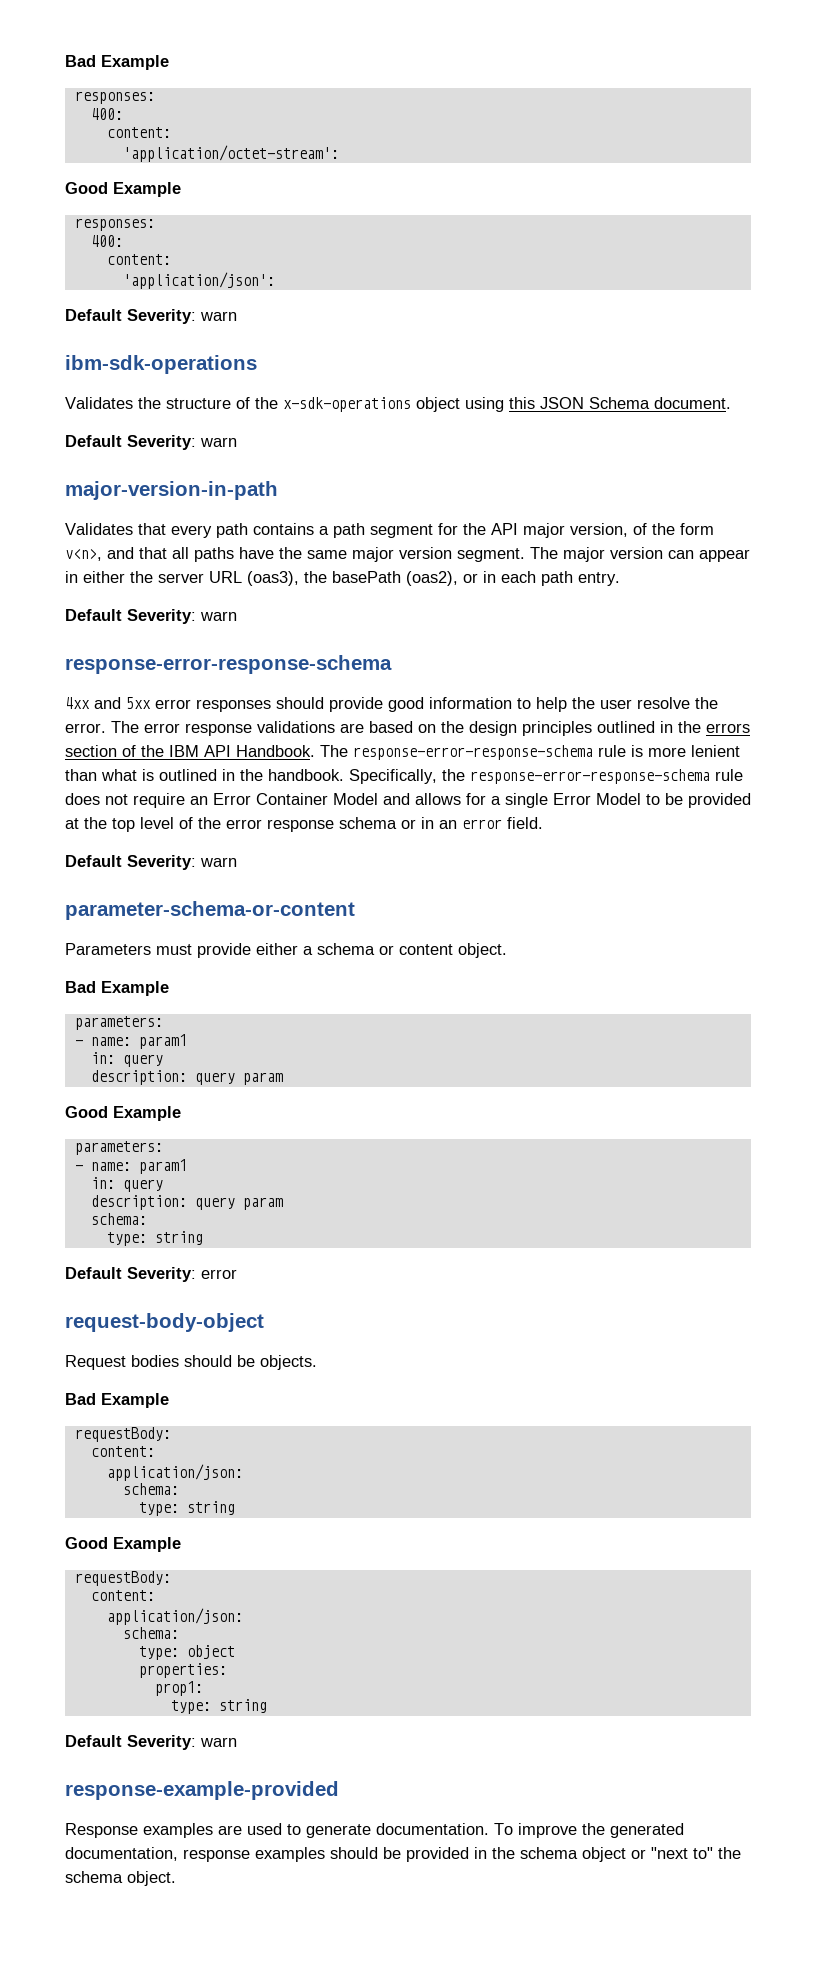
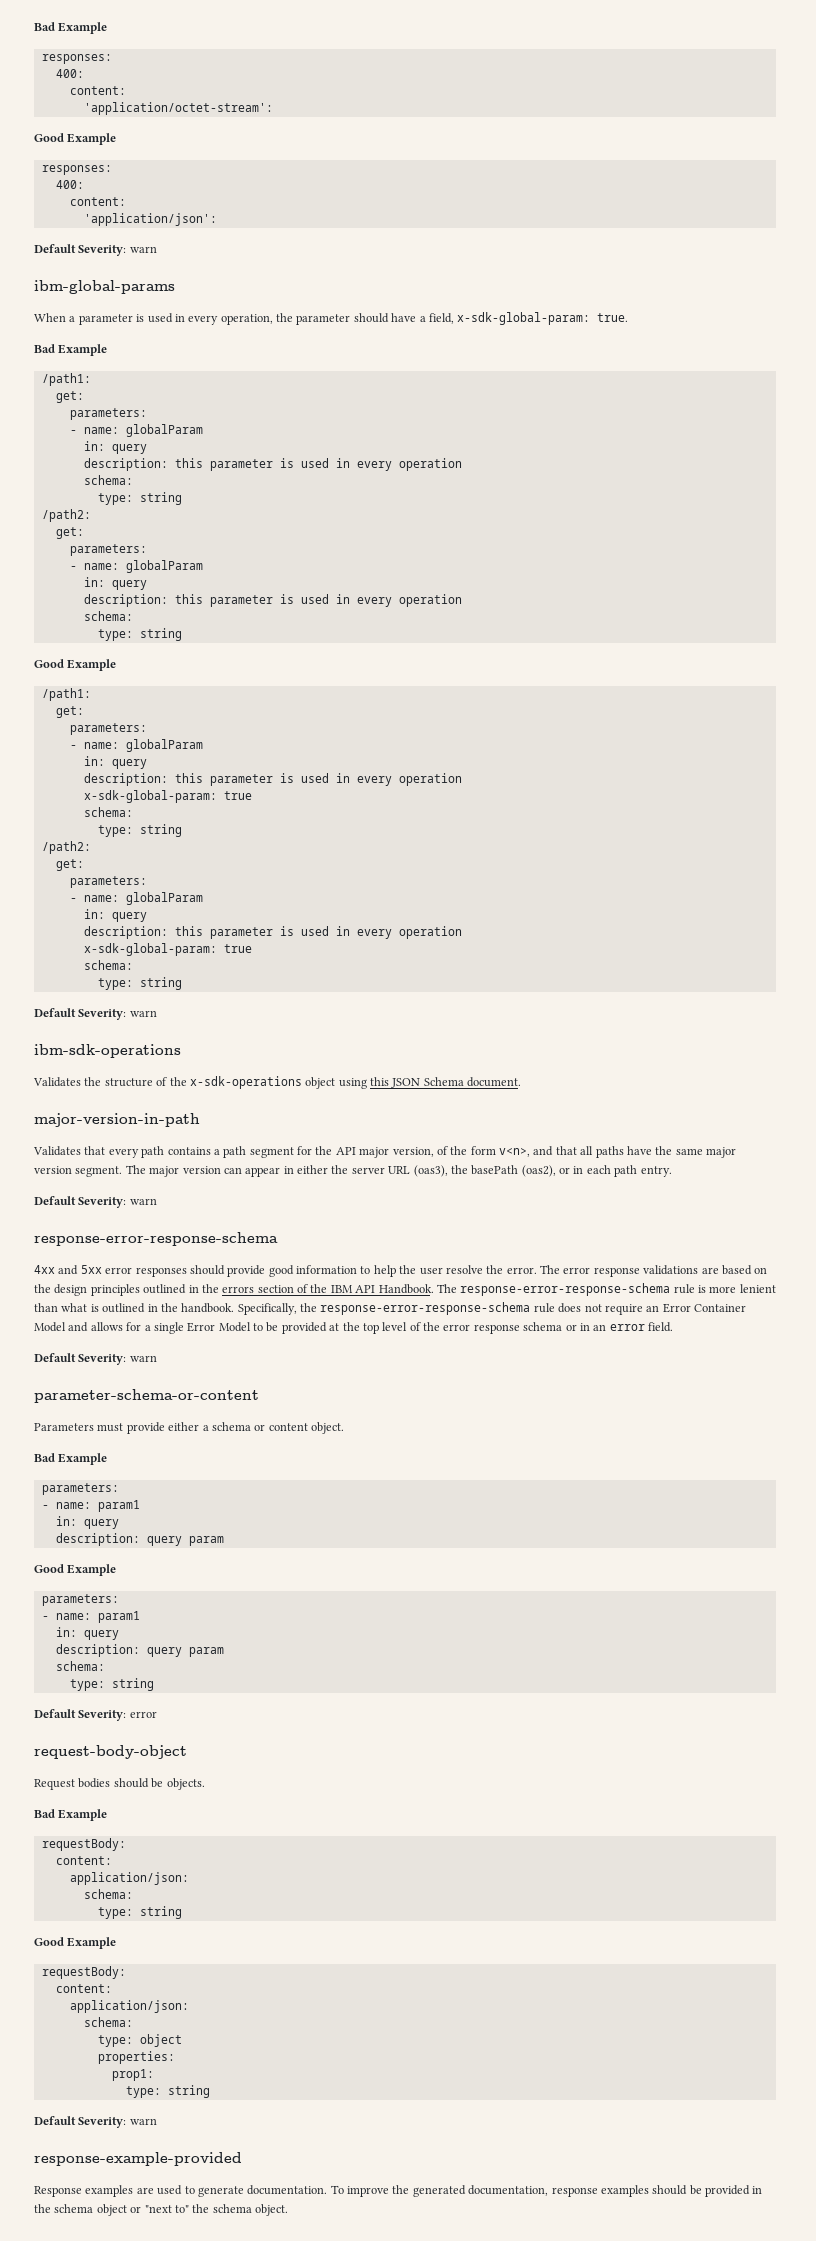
+ ibm-global-params
+ When a parameter is used in every operation, the parameter should have a field, x-sdk-global-param: true.
+ Bad Example
+ /path1:
+ get:
+ parameters:
+ - name: globalParam
+ in: query
+ description: this parameter is used in every operation
+ schema:
+ type: string
+ /path2:
+ get:
+ parameters:
+ - name: globalParam
+ in: query
+ description: this parameter is used in every operation
+ schema:
+ type: string
+ Good Example
+ /path1:
+ get:
+ parameters:
+ - name: globalParam
+ in: query
+ description: this parameter is used in every operation
+ x-sdk-global-param: true
+ schema:
+ type: string
+ /path2:
+ get:
+ parameters:
+ - name: globalParam
+ in: query
+ description: this parameter is used in every operation
+ x-sdk-global-param: true
+ schema:
+ type: string
+ Default Severity: warn
  Validates the structure of the x-sdk-operations object using this JSON Schema document.
- Default Severity: warn

